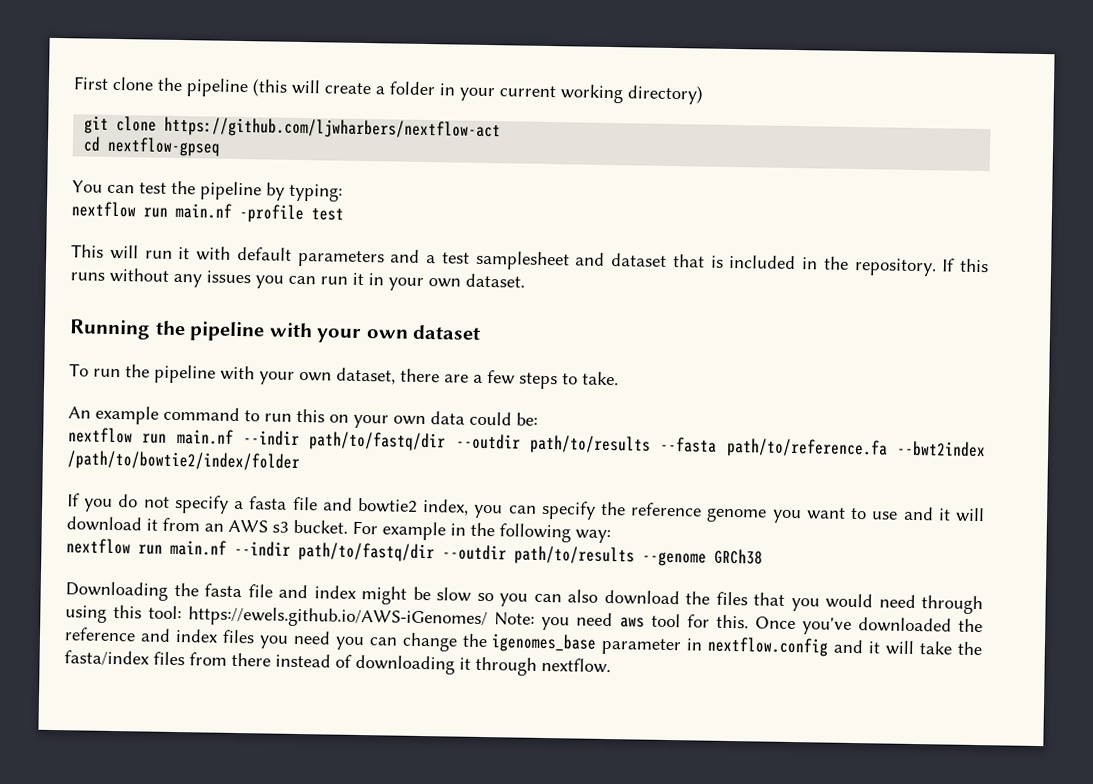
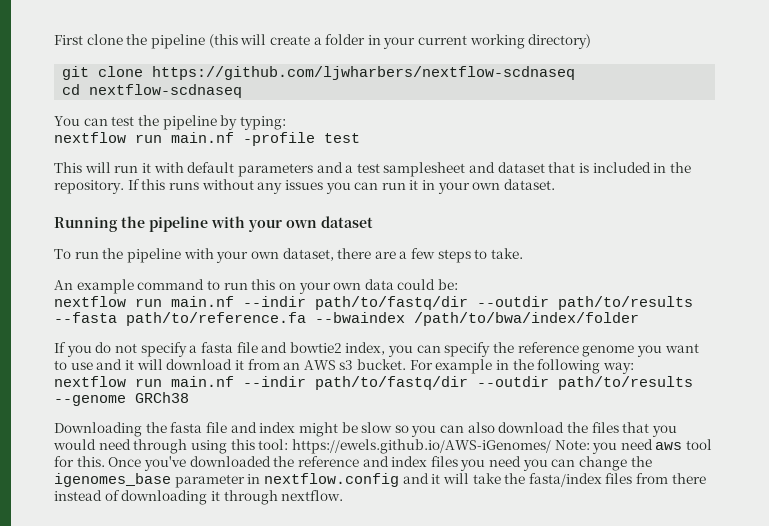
- git clone https://github.com/ljwharbers/nextflow-act
+ git clone https://github.com/ljwharbers/nextflow-scdnaseq
- cd nextflow-gpseq
+ cd nextflow-scdnaseq
- nextflow run main.nf --indir path/to/fastq/dir --outdir path/to/results --fasta path/to/reference.fa --bwt2index /path/to/bowtie2/index/folder
+ nextflow run main.nf --indir path/to/fastq/dir --outdir path/to/results --fasta path/to/reference.fa --bwaindex /path/to/bwa/index/folder

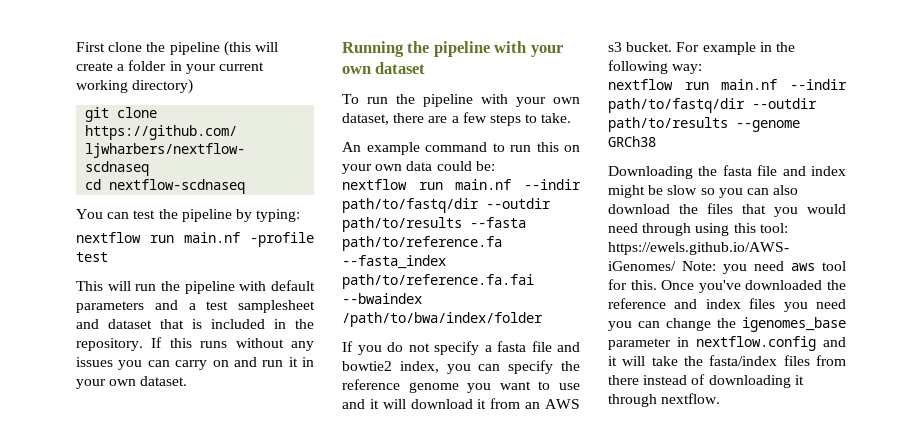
- This will run it with default parameters and a test samplesheet and dataset that is included in the repository.
+ This will run the pipeline with default parameters and a test samplesheet and dataset that is included in the repository.
- If this runs without any issues you can run it in your own dataset.
+ If this runs without any issues you can carry on and run it in your own dataset.
- nextflow run main.nf --indir path/to/fastq/dir --outdir path/to/results --fasta path/to/reference.fa --bwaindex /path/to/bwa/index/folder
+ nextflow run main.nf --indir path/to/fastq/dir --outdir path/to/results --fasta path/to/reference.fa --fasta_index path/to/reference.fa.fai --bwaindex /path/to/bwa/index/folder

